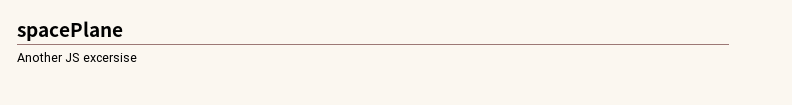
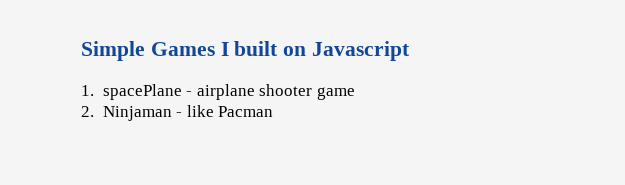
- spacePlane
- Another JS excersise
+ Simple Games I built on Javascript
+ 1. spacePlane - airplane shooter game
+ 2. Ninjaman - like Pacman

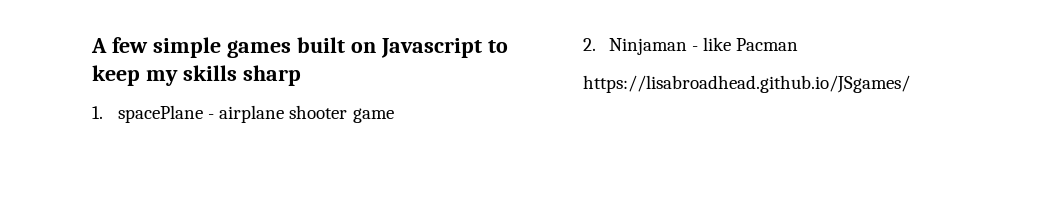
- Simple Games I built on Javascript
+ A few simple games built on Javascript to keep my skills sharp
+ https://lisabroadhead.github.io/JSgames/

